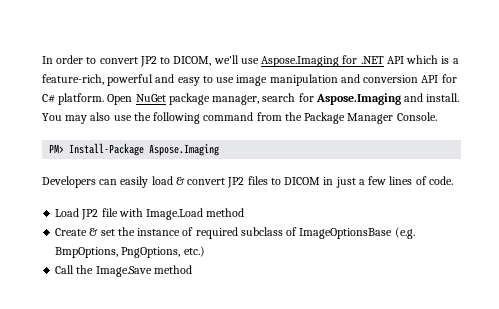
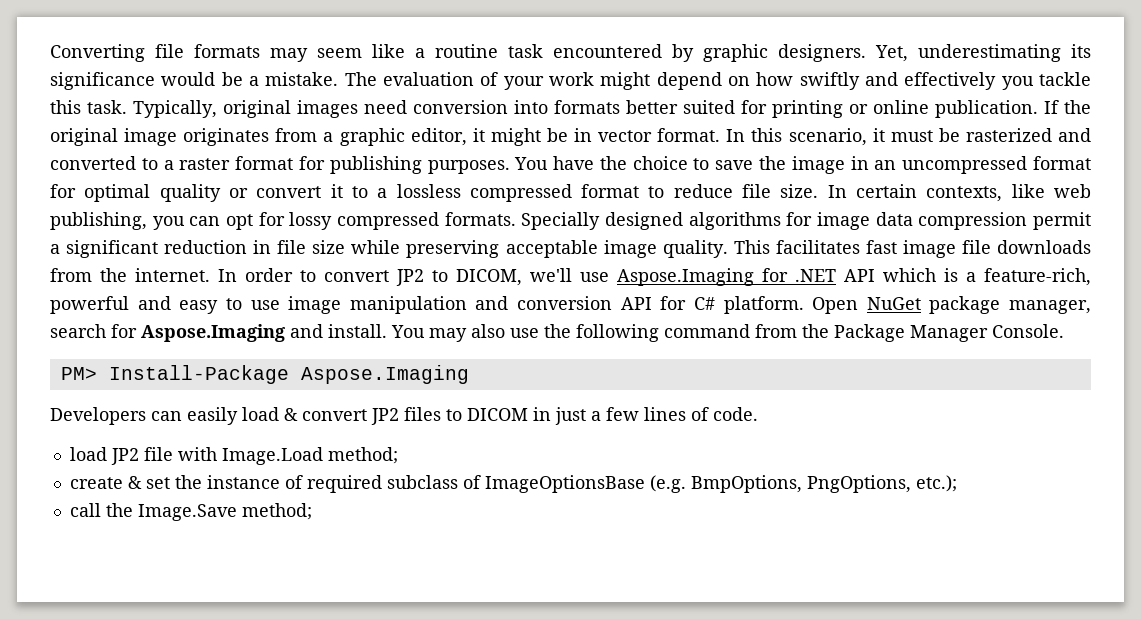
+ Converting file formats may seem like a routine task encountered by graphic designers. Yet, underestimating its significance would be a mistake. The evaluation of your work might depend on how swiftly and effectively you tackle this task. Typically, original images need conversion into formats better suited for printing or online publication. If the original image originates from a graphic editor, it might be in vector format. In this scenario, it must be rasterized and converted to a raster format for publishing purposes. You have the choice to save the image in an uncompressed format for optimal quality or convert it to a lossless compressed format to reduce file size. In certain contexts, like web publishing, you can opt for lossy compressed formats. Specially designed algorithms for image data compression permit a significant reduction in file size while preserving acceptable image quality. This facilitates fast image file downloads from the internet.
- Load JP2 file with Image.Load method
- Create & set the instance of required subclass of ImageOptionsBase (e.g. BmpOptions, PngOptions, etc.)
- Call the Image.Save method
+ load JP2 file with Image.Load method;
+ create & set the instance of required subclass of ImageOptionsBase (e.g. BmpOptions, PngOptions, etc.);
+ call the Image.Save method;

